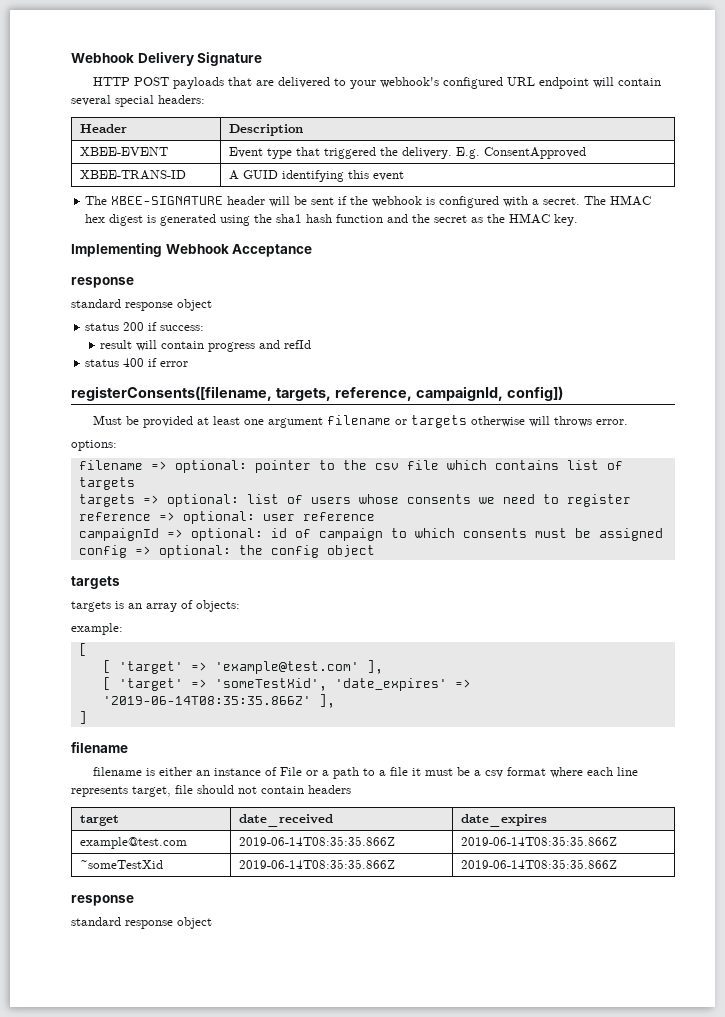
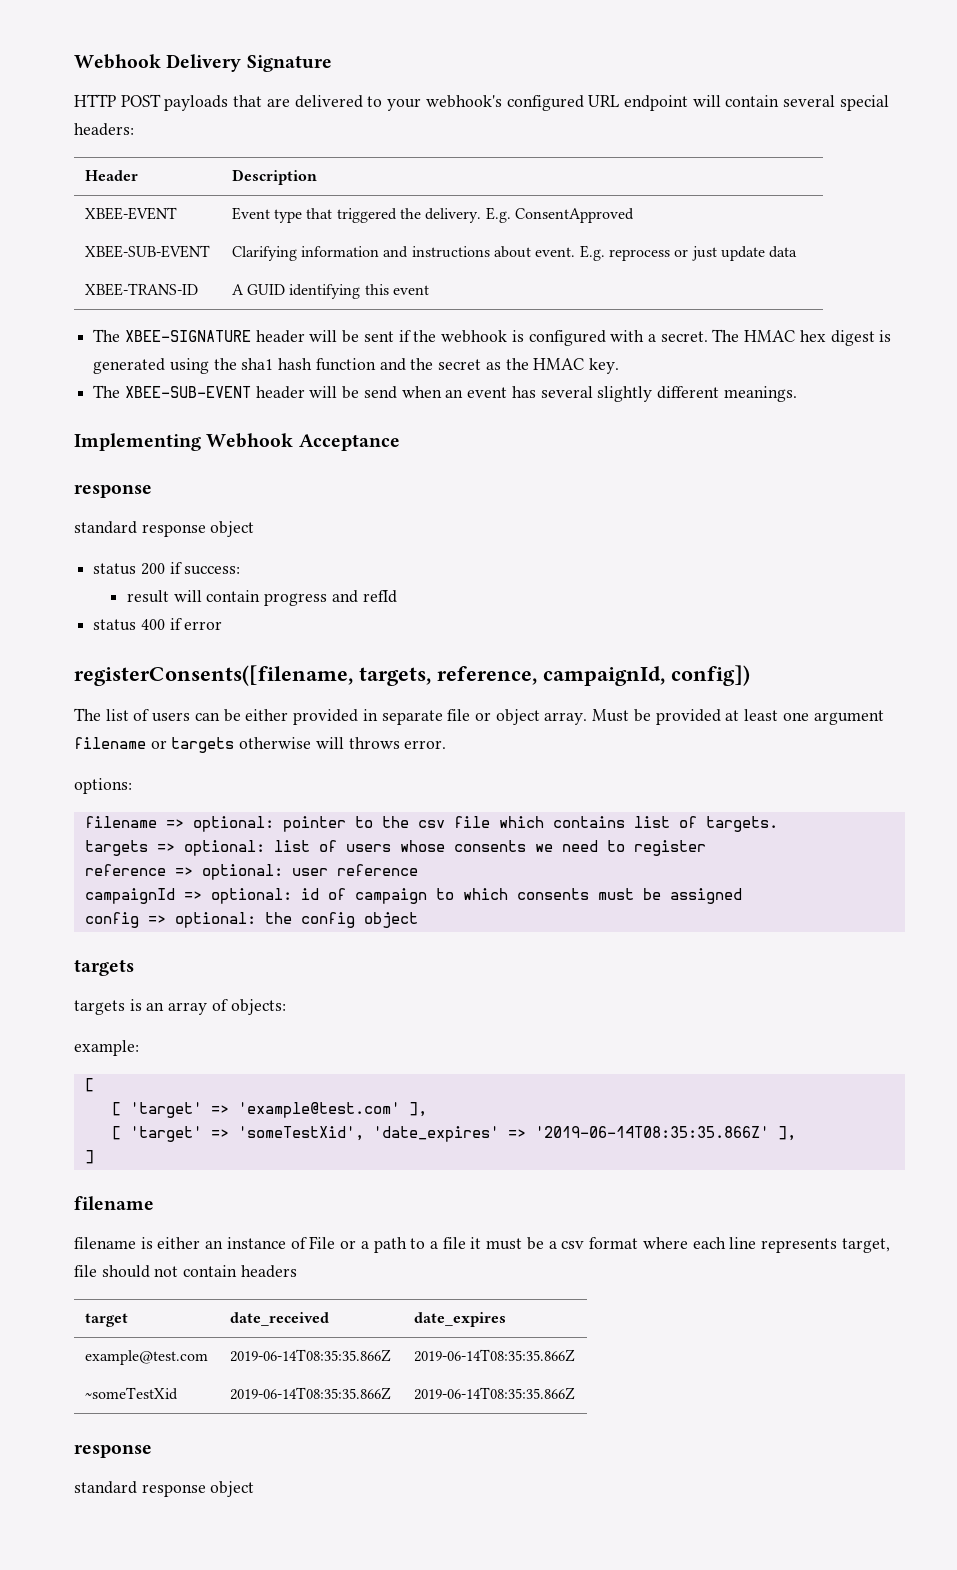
+ XBEE-SUB-EVENT | Clarifying information and instructions about event. E.g. reprocess or just update data
+ The XBEE-SUB-EVENT header will be send when an event has several slightly different meanings.
+ The list of users can be either provided in separate file or object array.
- filename => optional: pointer to the csv file which contains list of targets
+ filename => optional: pointer to the csv file which contains list of targets.

